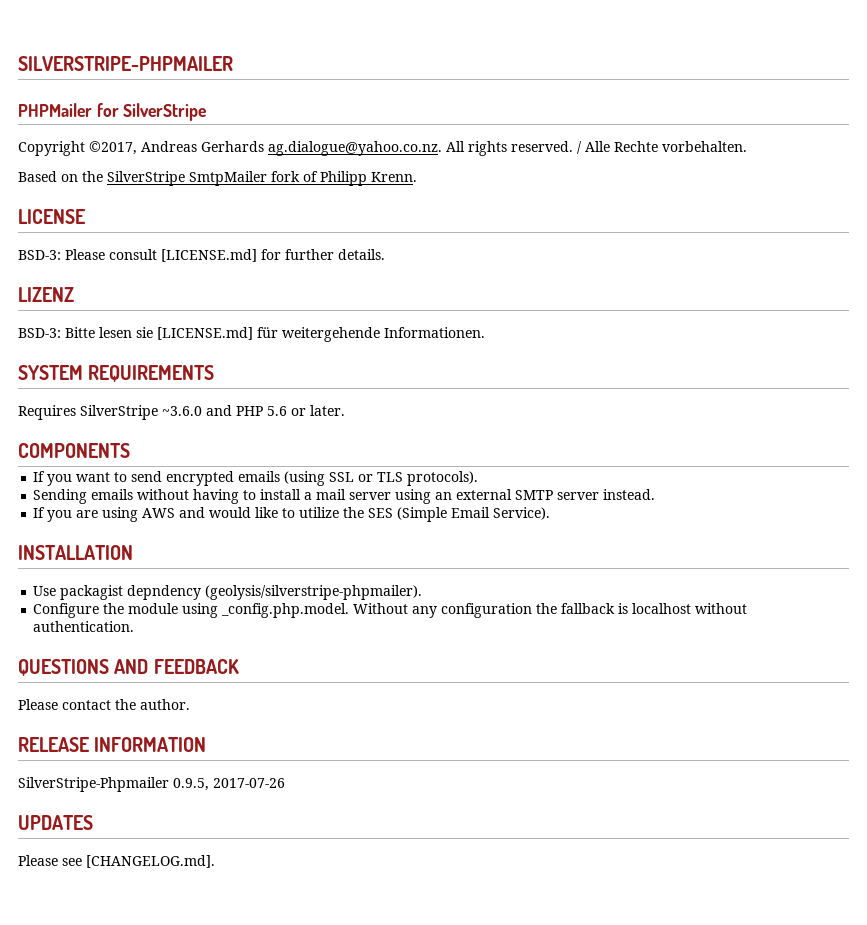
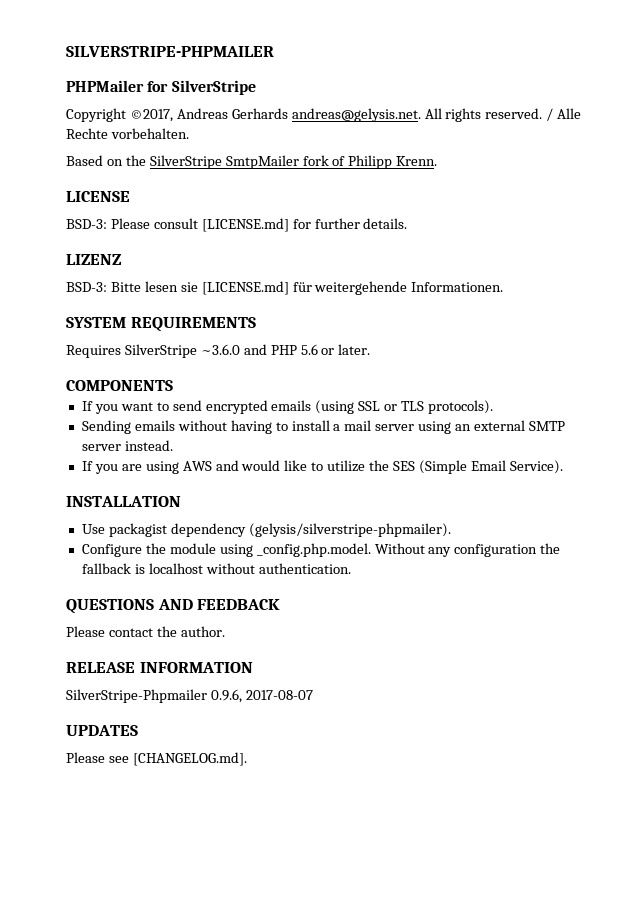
- Copyright ©2017, Andreas Gerhards ag.dialogue@yahoo.co.nz. All rights reserved.
+ Copyright ©2017, Andreas Gerhards andreas@gelysis.net. All rights reserved.
- Use packagist depndency (geolysis/silverstripe-phpmailer).
+ Use packagist dependency (gelysis/silverstripe-phpmailer).
- SilverStripe-Phpmailer 0.9.5, 2017-07-26
+ SilverStripe-Phpmailer 0.9.6, 2017-08-07

